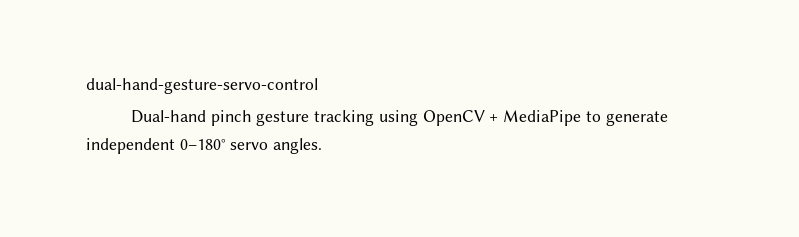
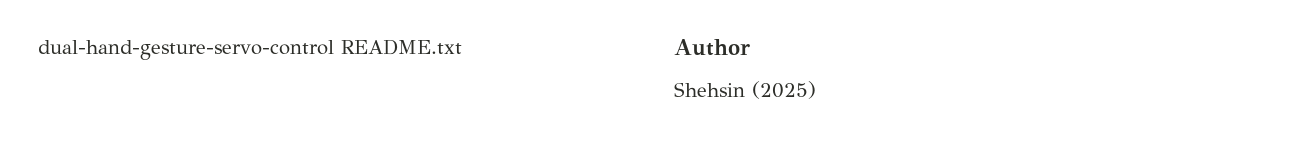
- dual-hand-gesture-servo-control
- Dual-hand pinch gesture tracking using OpenCV + MediaPipe to generate independent 0–180° servo angles.
+ dual-hand-gesture-servo-control README.txt
+ Author
+ Shehsin (2025)

